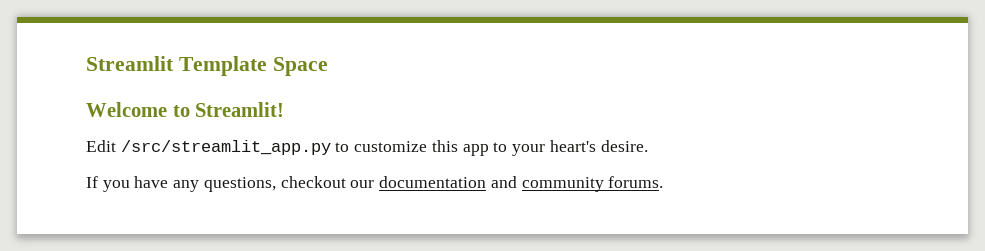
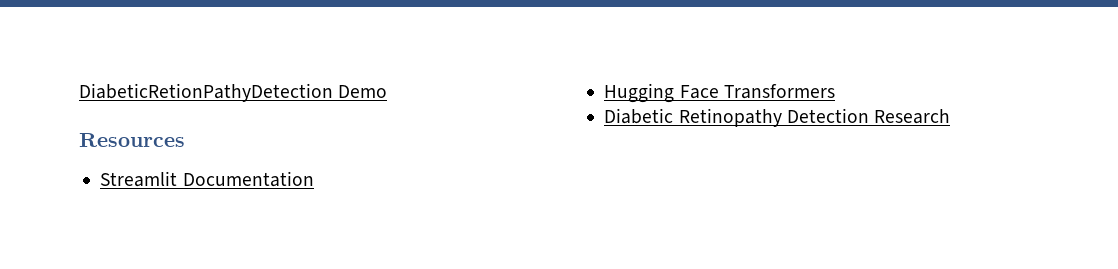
- Streamlit Template Space
- Welcome to Streamlit!
- Edit /src/streamlit_app.py to customize this app to your heart's desire.
- If you have any questions, checkout our documentation and community forums.
+ DiabeticRetionPathyDetection Demo
+ Resources
+ Streamlit Documentation
+ Hugging Face Transformers
+ Diabetic Retinopathy Detection Research

